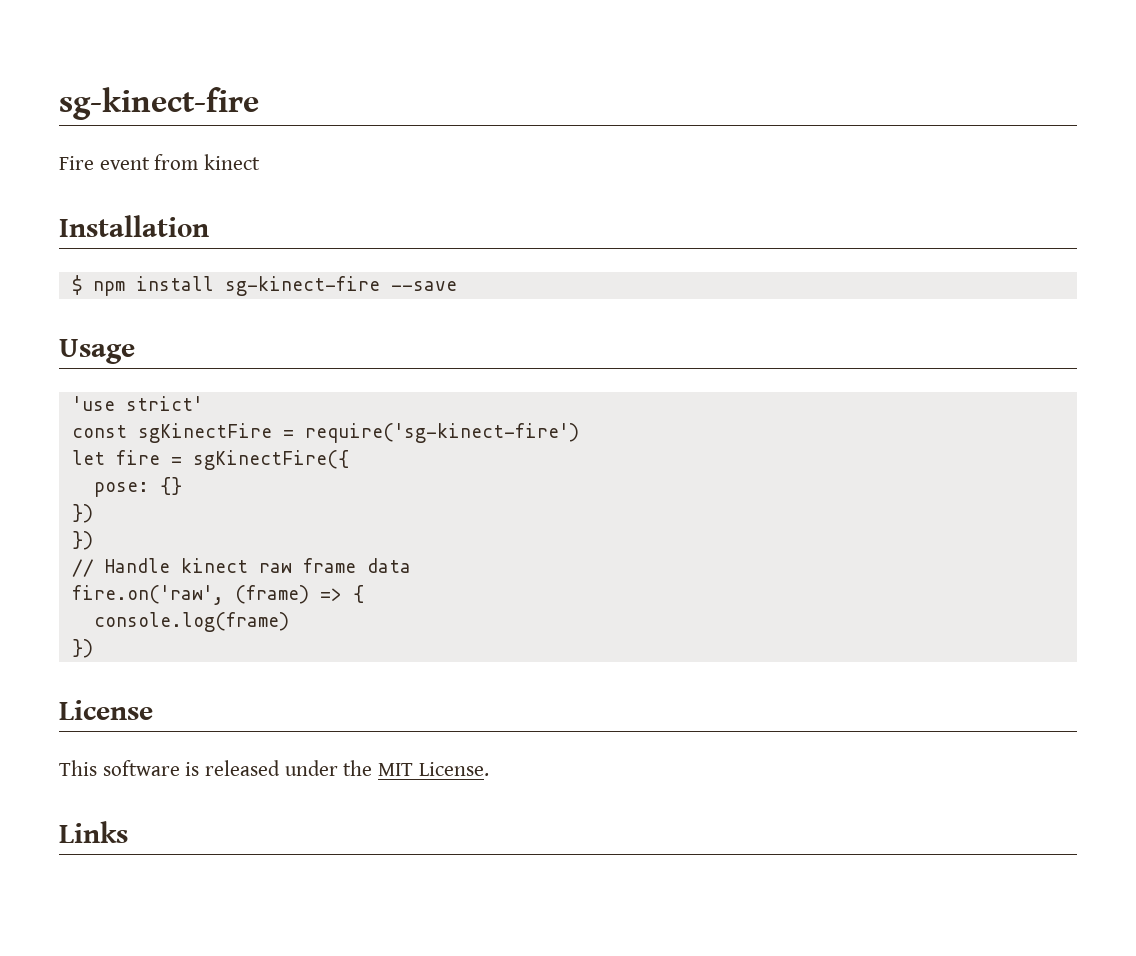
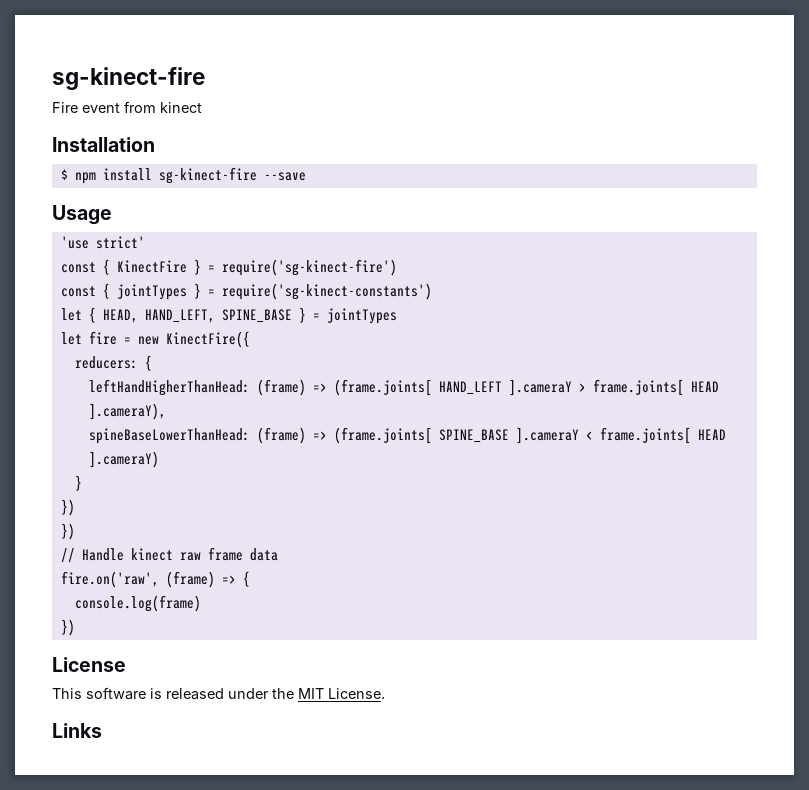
- const sgKinectFire = require('sg-kinect-fire')
+ const { KinectFire } = require('sg-kinect-fire')
- let fire = sgKinectFire({
- pose: {}
+ const { jointTypes } = require('sg-kinect-constants')
+ let { HEAD, HAND_LEFT, SPINE_BASE } = jointTypes
+ let fire = new KinectFire({
+ reducers: {
+ leftHandHigherThanHead: (frame) => (frame.joints[ HAND_LEFT ].cameraY > frame.joints[ HEAD ].cameraY),
+ spineBaseLowerThanHead: (frame) => (frame.joints[ SPINE_BASE ].cameraY < frame.joints[ HEAD ].cameraY)
+ }

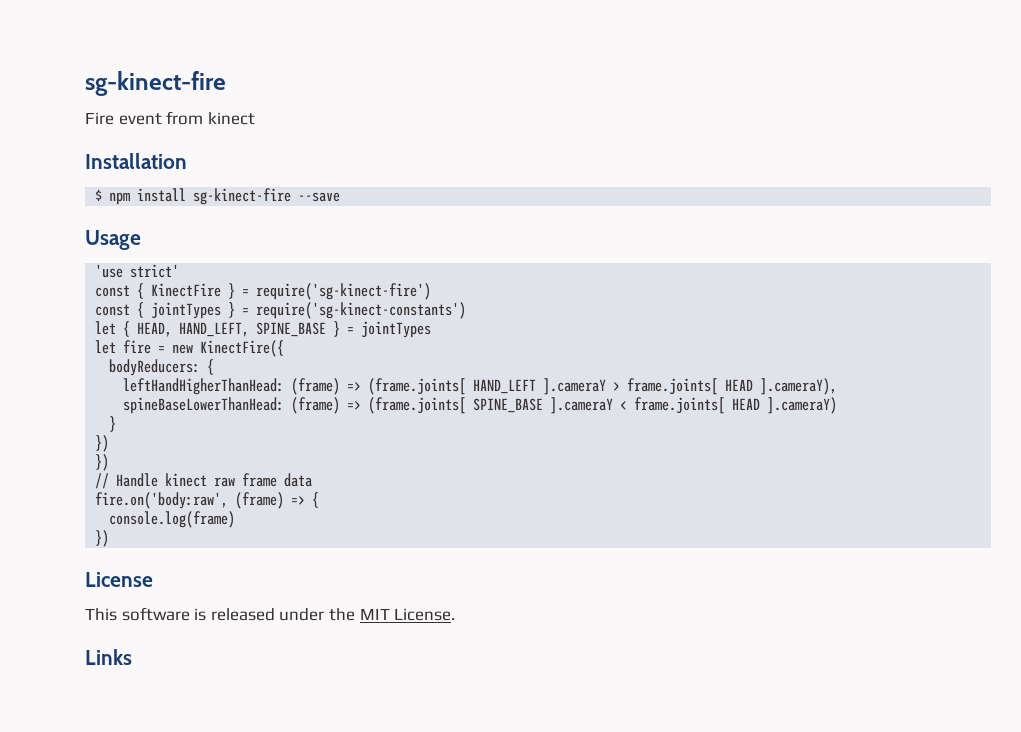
- reducers: {
+ bodyReducers: {
- fire.on('raw', (frame) => {
+ fire.on('body:raw', (frame) => {

